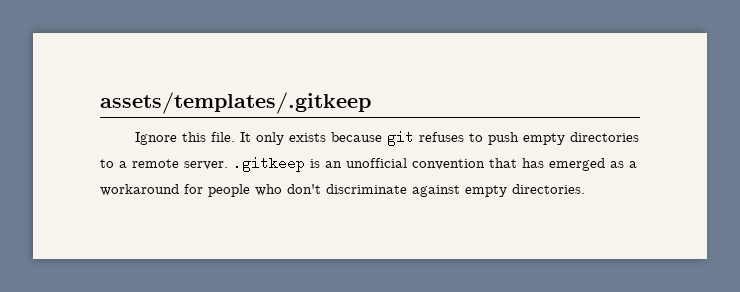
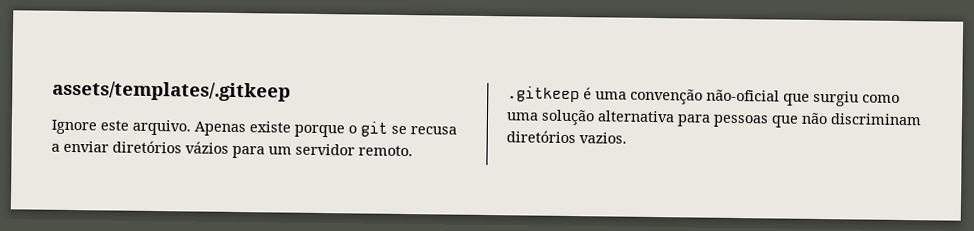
- Ignore this file. It only exists because git refuses to push empty directories to a remote server. .gitkeep is an unofficial convention that has emerged as a workaround for people who don't discriminate against empty directories.
+ Ignore este arquivo. Apenas existe porque o git se recusa a enviar diretórios vázios para um servidor remoto. .gitkeep é uma convenção não-oficial que surgiu como uma solução alternativa para pessoas que não discriminam diretórios vazios.

